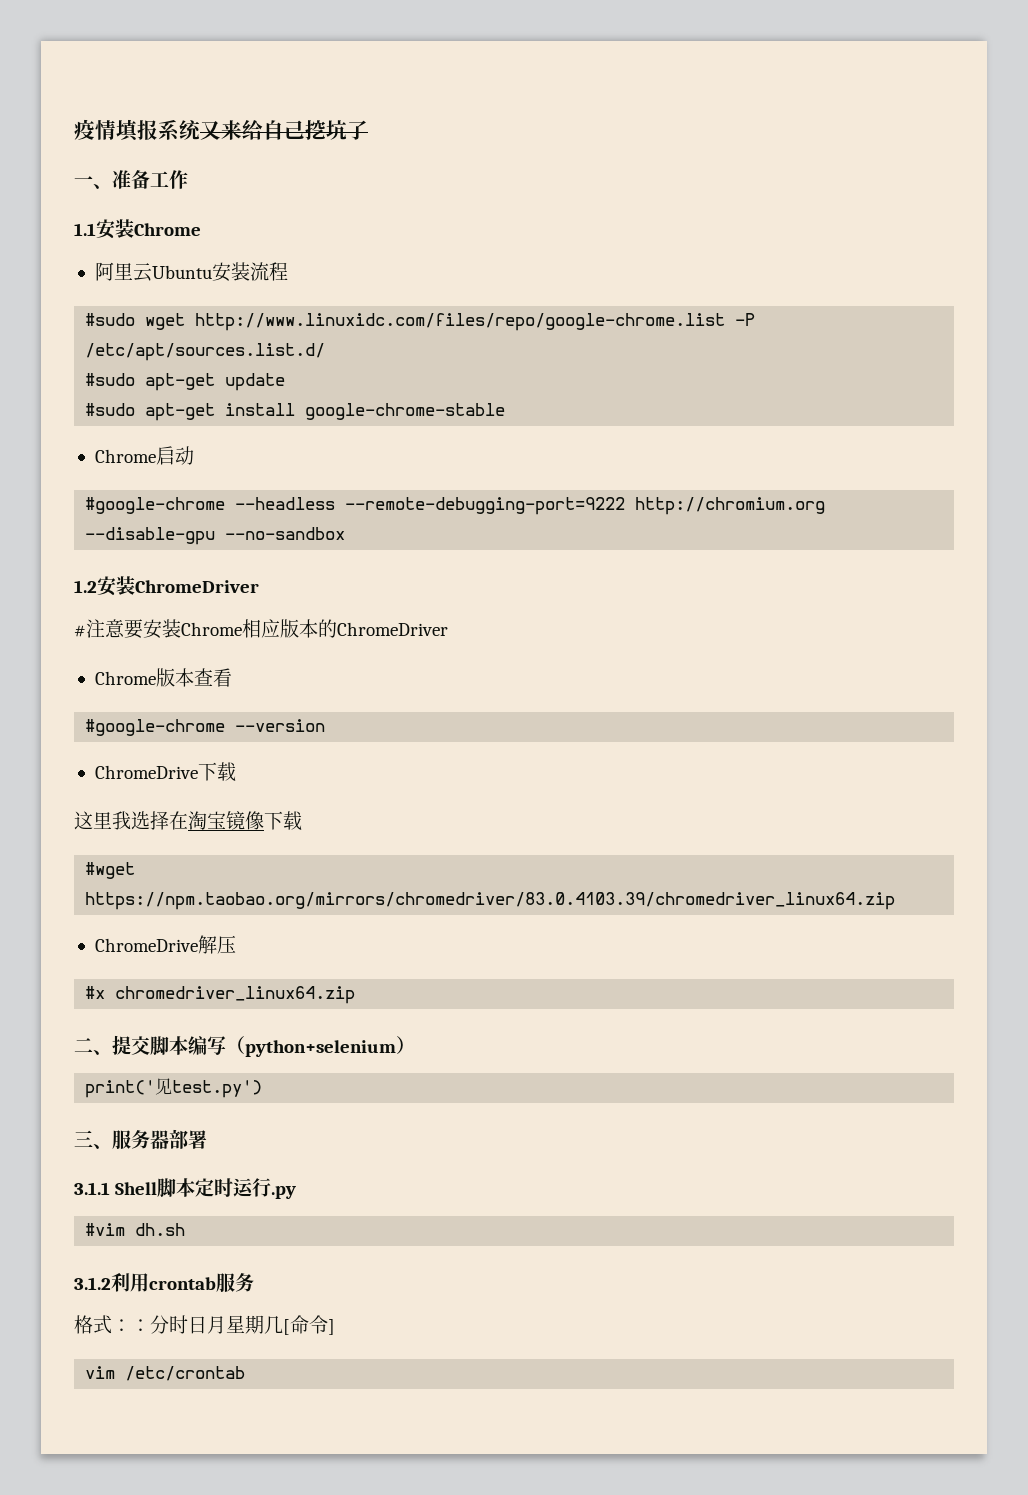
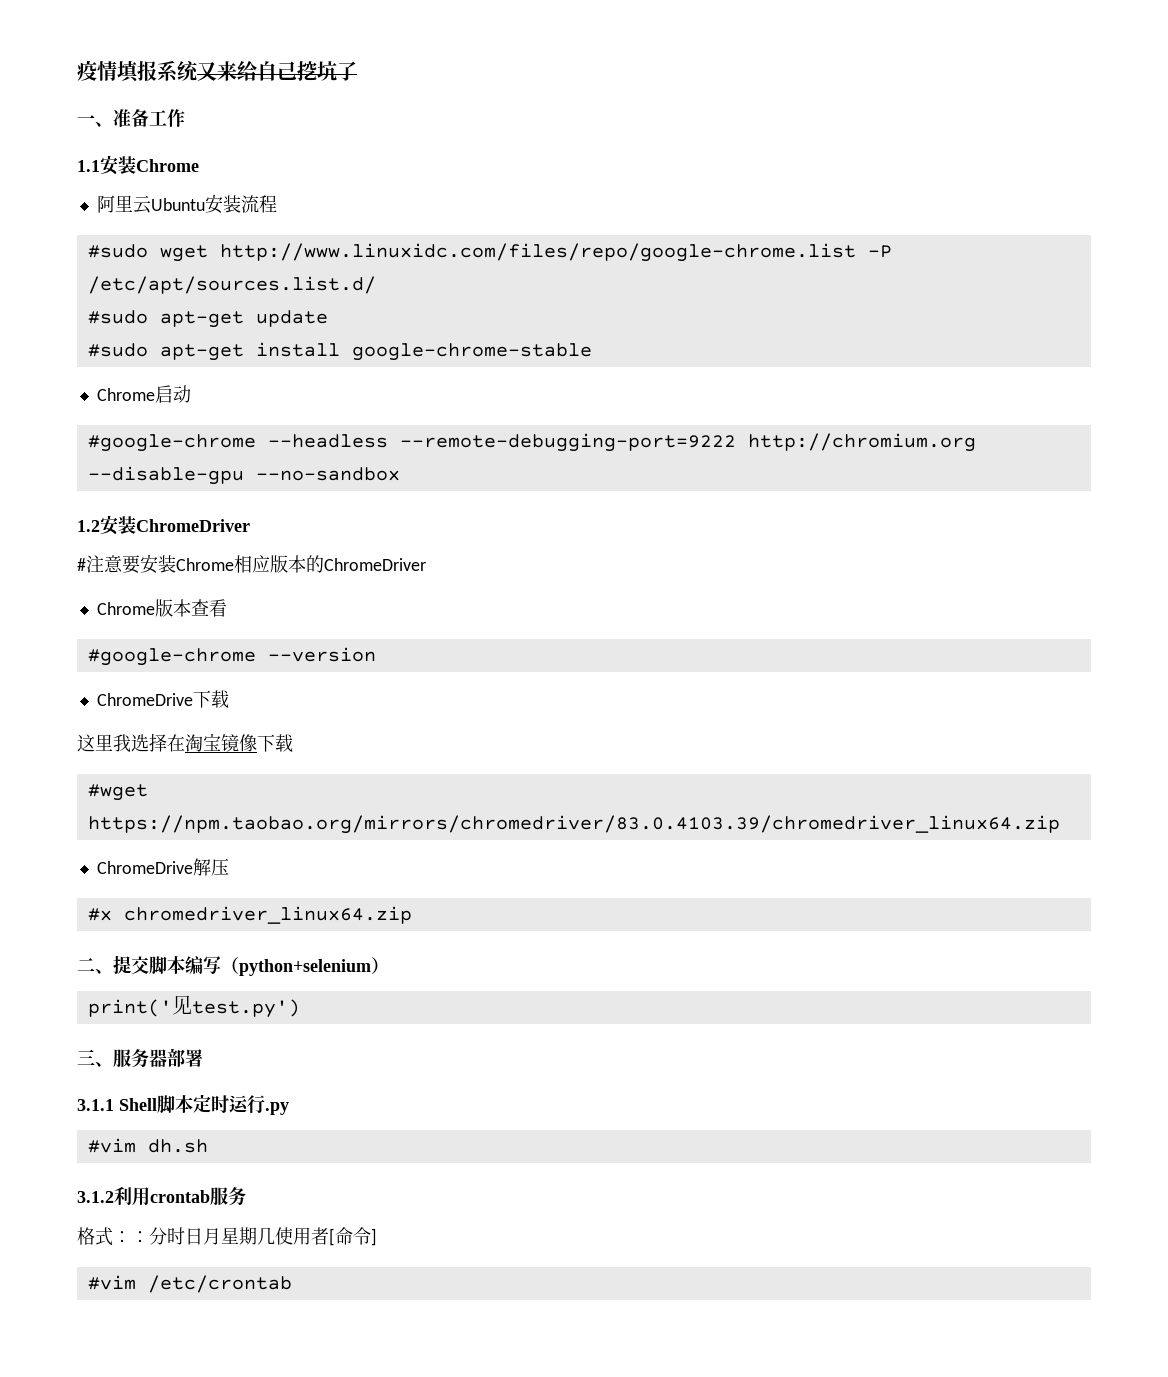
- 格式：：分时日月星期几[命令]
+ 格式：：分时日月星期几使用者[命令]
- vim /etc/crontab
+ #vim /etc/crontab

